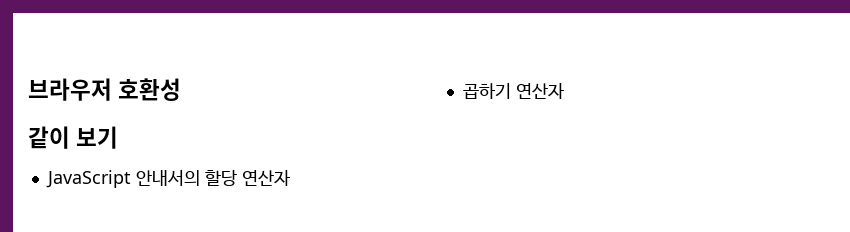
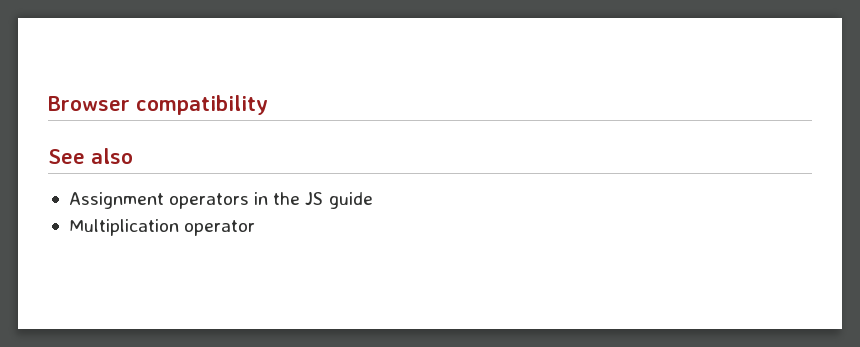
- 브라우저 호환성
- 같이 보기
- JavaScript 안내서의 할당 연산자
- 곱하기 연산자
+ Browser compatibility
+ See also
+ Assignment operators in the JS guide
+ Multiplication operator

